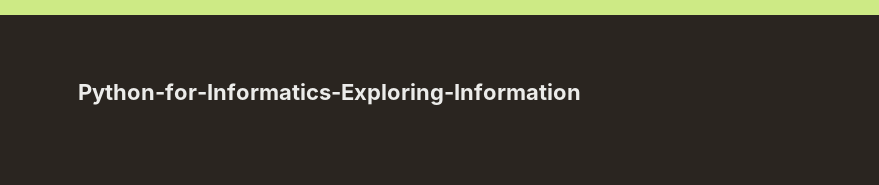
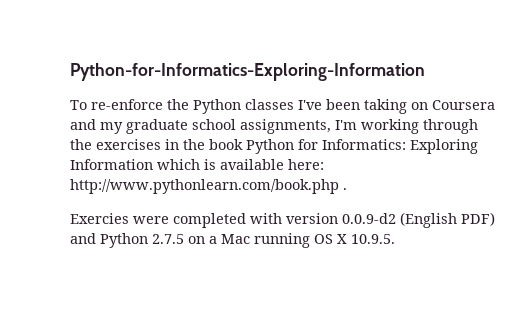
+ To re-enforce the Python classes I've been taking on Coursera and my graduate school assignments, I'm working through the exercises in the book Python for Informatics: Exploring Information which is available here: http://www.pythonlearn.com/book.php .
+ Exercies were completed with version 0.0.9-d2 (English PDF) and Python 2.7.5 on a Mac running OS X 10.9.5.

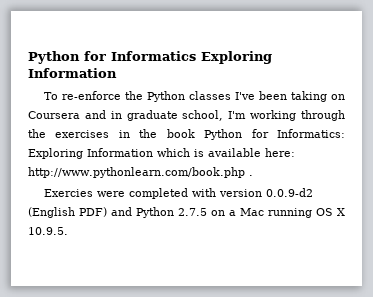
- Python-for-Informatics-Exploring-Information
+ Python for Informatics Exploring Information
- To re-enforce the Python classes I've been taking on Coursera and my graduate school assignments, I'm working through the exercises in the book Python for Informatics: Exploring Information which is available here: http://www.pythonlearn.com/book.php .
+ To re-enforce the Python classes I've been taking on Coursera and in graduate school, I'm working through the exercises in the book Python for Informatics: Exploring Information which is available here: http://www.pythonlearn.com/book.php .

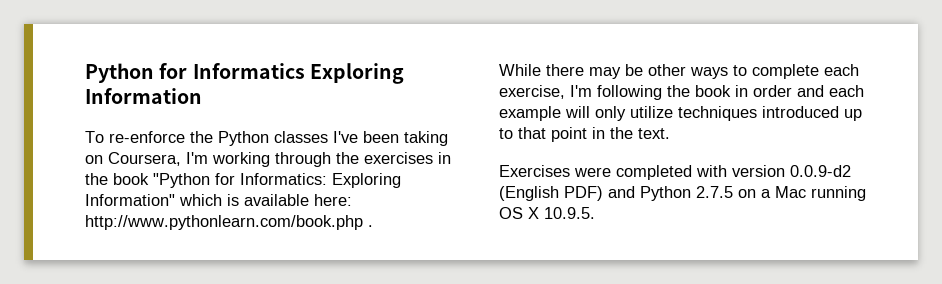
- To re-enforce the Python classes I've been taking on Coursera and in graduate school, I'm working through the exercises in the book Python for Informatics: Exploring Information which is available here: http://www.pythonlearn.com/book.php .
+ To re-enforce the Python classes I've been taking on Coursera, I'm working through the exercises in the book "Python for Informatics: Exploring Information" which is available here: http://www.pythonlearn.com/book.php .
- Exercies were completed with version 0.0.9-d2 (English PDF) and Python 2.7.5 on a Mac running OS X 10.9.5.
+ While there may be other ways to complete each exercise, I'm following the book in order and each example will only utilize techniques introduced up to that point in the text.
+ Exercises were completed with version 0.0.9-d2 (English PDF) and Python 2.7.5 on a Mac running OS X 10.9.5.

